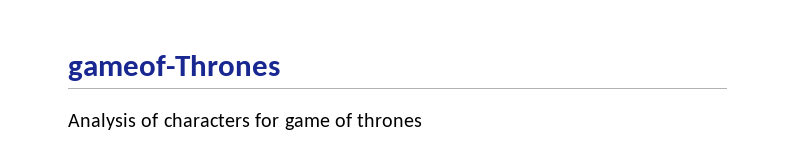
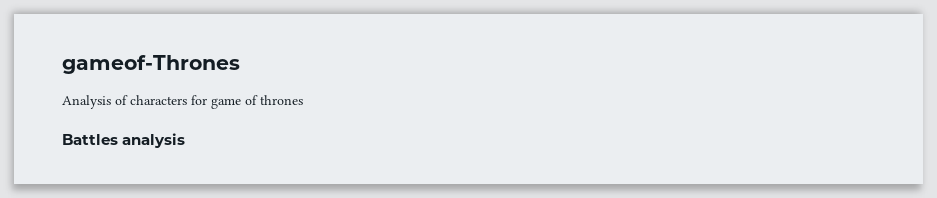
+ Battles analysis

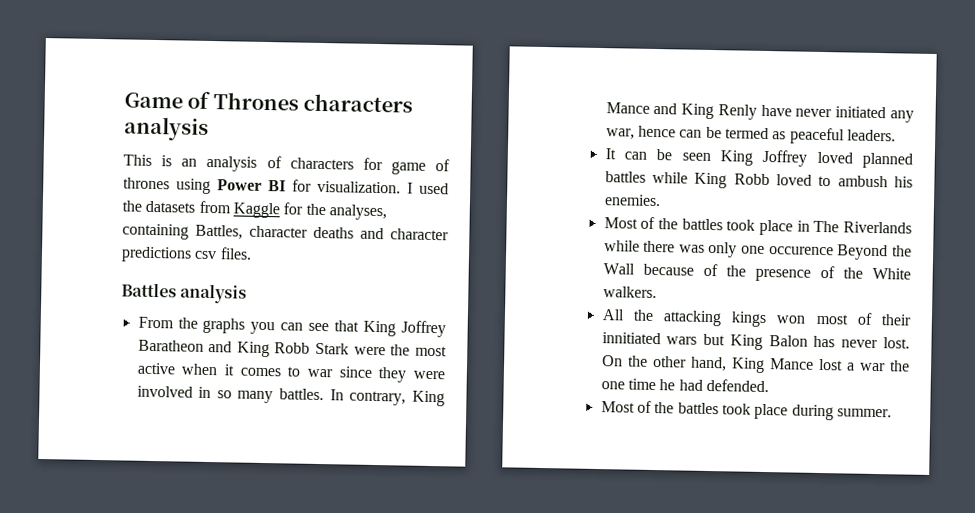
- gameof-Thrones
- Analysis of characters for game of thrones
+ Game of Thrones characters analysis
+ This is an analysis of characters for game of thrones using Power BI for visualization. I used the datasets from Kaggle for the analyses, containing Battles, character deaths and character predictions csv files.
  Battles analysis
+ From the graphs you can see that King Joffrey Baratheon and King Robb Stark were the most active when it comes to war since they were involved in so many battles. In contrary, King Mance and King Renly have never initiated any war, hence can be termed as peaceful leaders.
+ It can be seen King Joffrey loved planned battles while King Robb loved to ambush his enemies.
+ Most of the battles took place in The Riverlands while there was only one occurence Beyond the Wall because of the presence of the White walkers.
+ All the attacking kings won most of their innitiated wars but King Balon has never lost. On the other hand, King Mance lost a war the one time he had defended.
+ Most of the battles took place during summer.

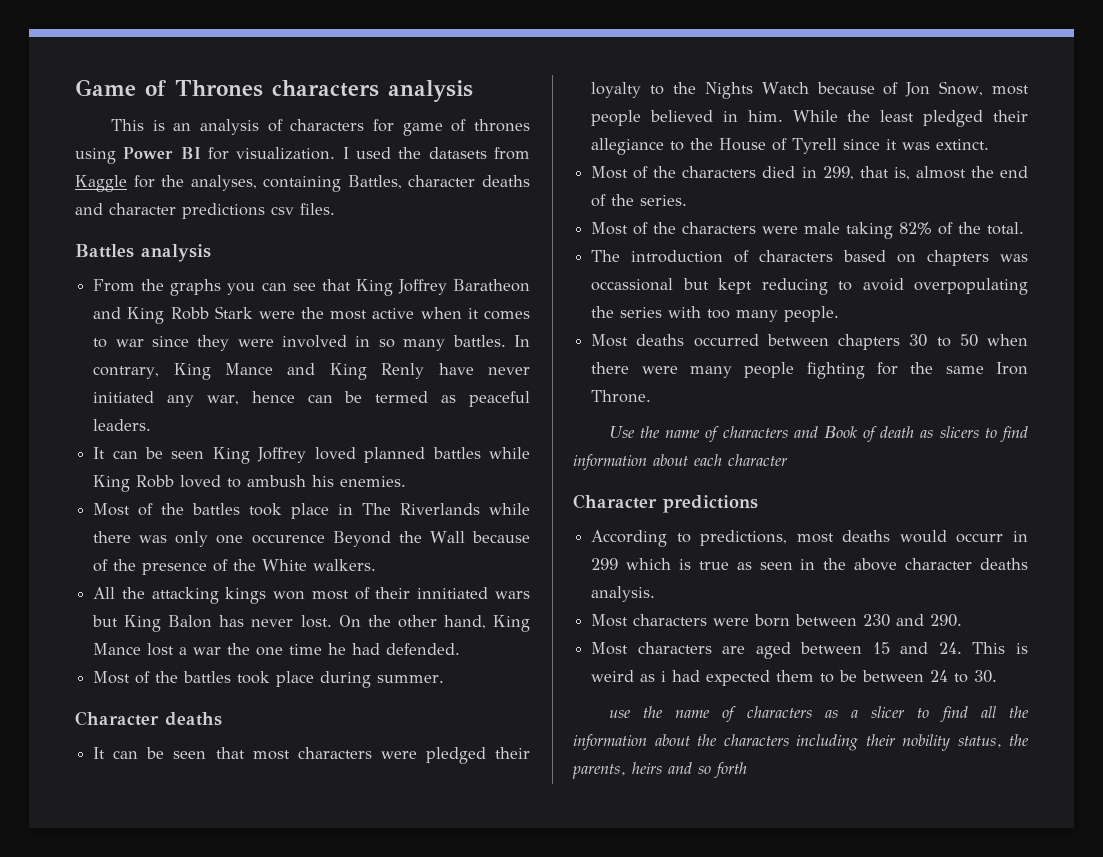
+ Character deaths
+ It can be seen that most characters were pledged their loyalty to the Nights Watch because of Jon Snow, most people believed in him. While the least pledged their allegiance to the House of Tyrell since it was extinct.
+ Most of the characters died in 299, that is, almost the end of the series.
+ Most of the characters were male taking 82% of the total.
+ The introduction of characters based on chapters was occassional but kept reducing to avoid overpopulating the series with too many people.
+ Most deaths occurred between chapters 30 to 50 when there were many people fighting for the same Iron Throne.
+ Use the name of characters and Book of death as slicers to find information about each character
+ Character predictions
+ According to predictions, most deaths would occurr in 299 which is true as seen in the above character deaths analysis.
+ Most characters were born between 230 and 290.
+ Most characters are aged between 15 and 24. This is weird as i had expected them to be between 24 to 30.
+ use the name of characters as a slicer to find all the information about the characters including their nobility status, the parents, heirs and so forth

